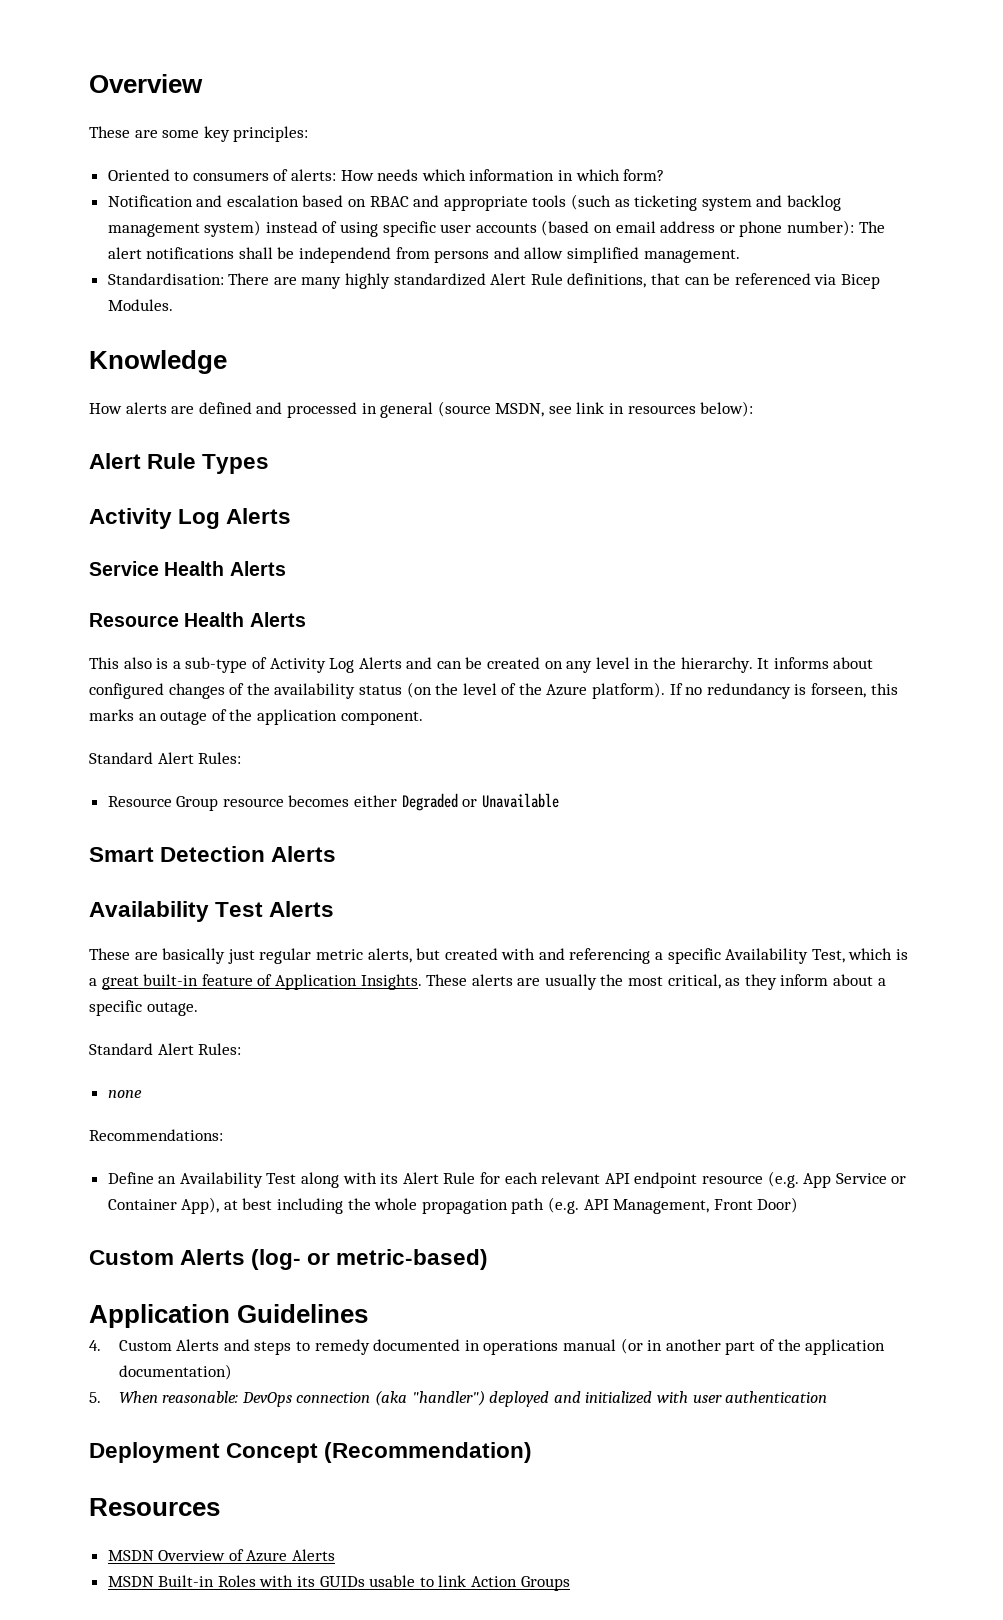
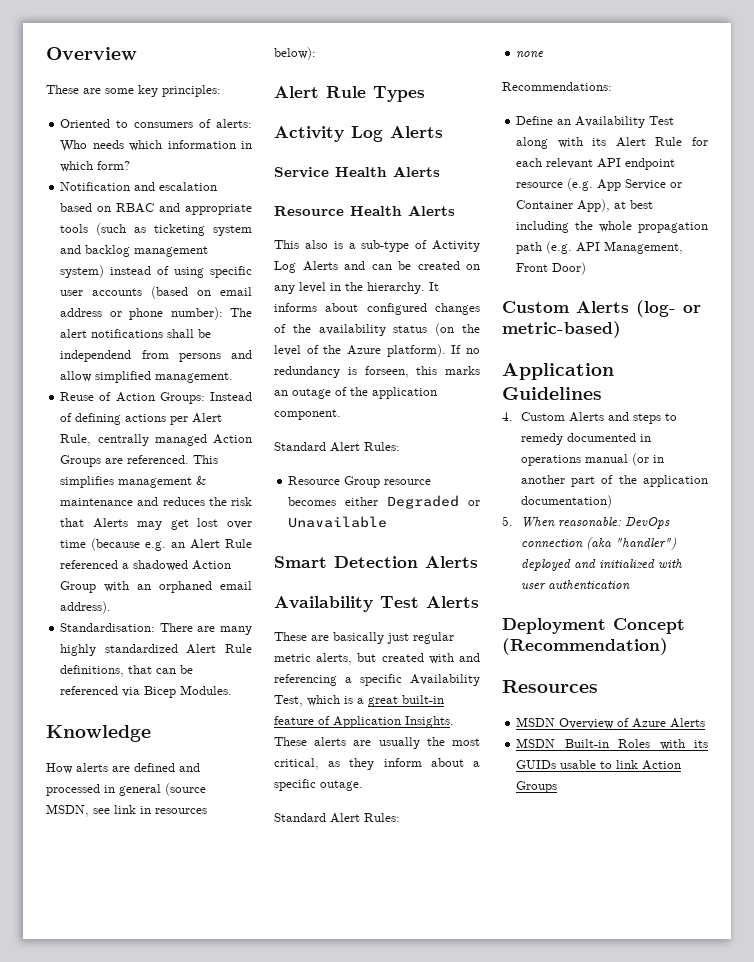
- Oriented to consumers of alerts: How needs which information in which form?
+ Oriented to consumers of alerts: Who needs which information in which form?
+ Reuse of Action Groups: Instead of defining actions per Alert Rule, centrally managed Action Groups are referenced. This simplifies management & maintenance and reduces the risk that Alerts may get lost over time (because e.g. an Alert Rule referenced a shadowed Action Group with an orphaned email address).

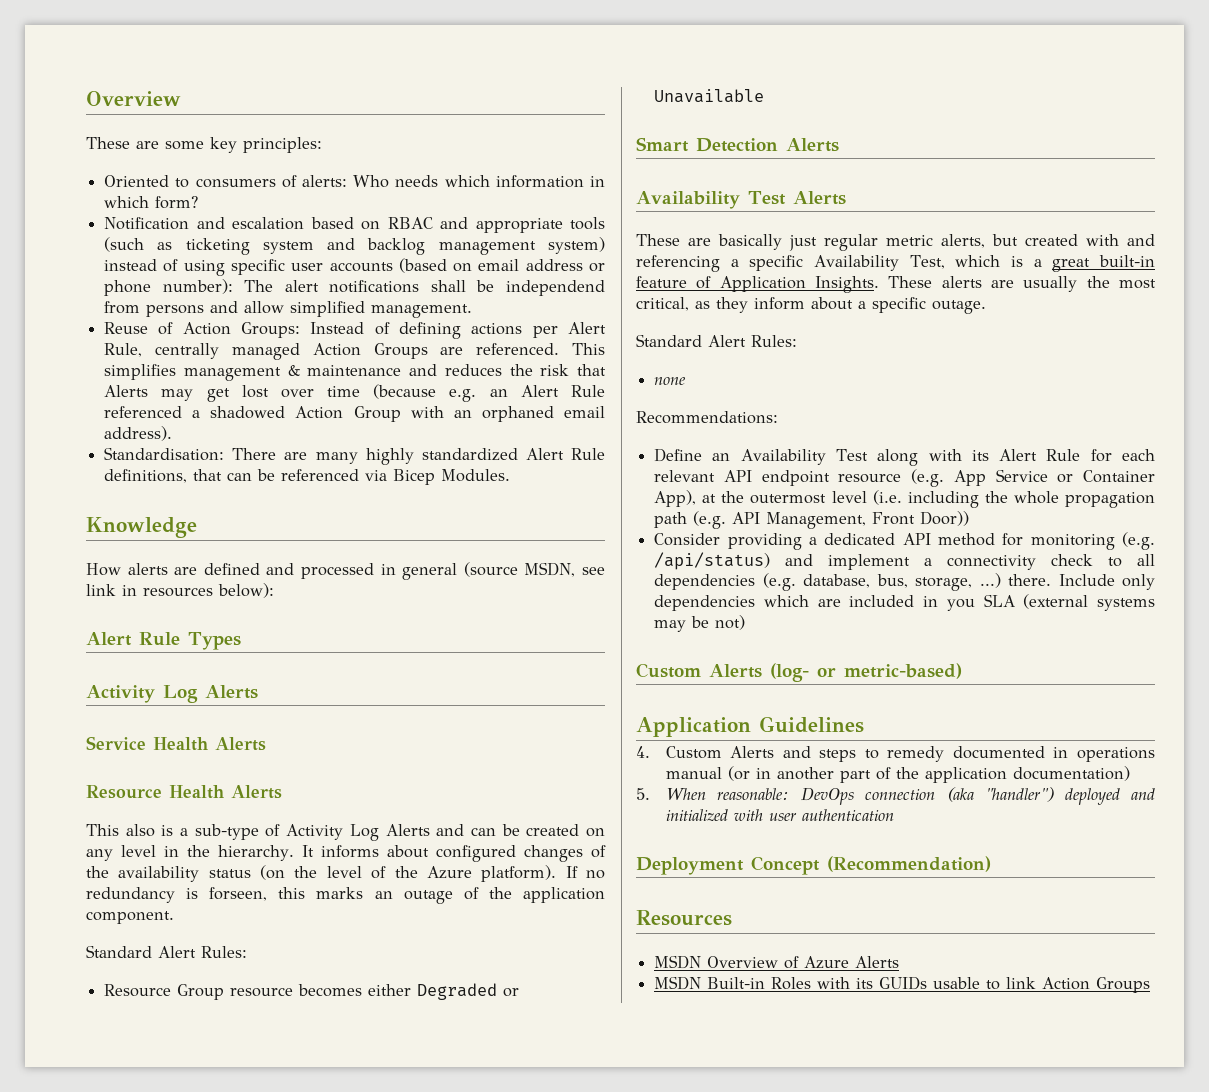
- Define an Availability Test along with its Alert Rule for each relevant API endpoint resource (e.g. App Service or Container App), at best including the whole propagation path (e.g. API Management, Front Door)
+ Define an Availability Test along with its Alert Rule for each relevant API endpoint resource (e.g. App Service or Container App), at the outermost level (i.e. including the whole propagation path (e.g. API Management, Front Door))
+ Consider providing a dedicated API method for monitoring (e.g. /api/status) and implement a connectivity check to all dependencies (e.g. database, bus, storage, ...) there. Include only dependencies which are included in you SLA (external systems may be not)

